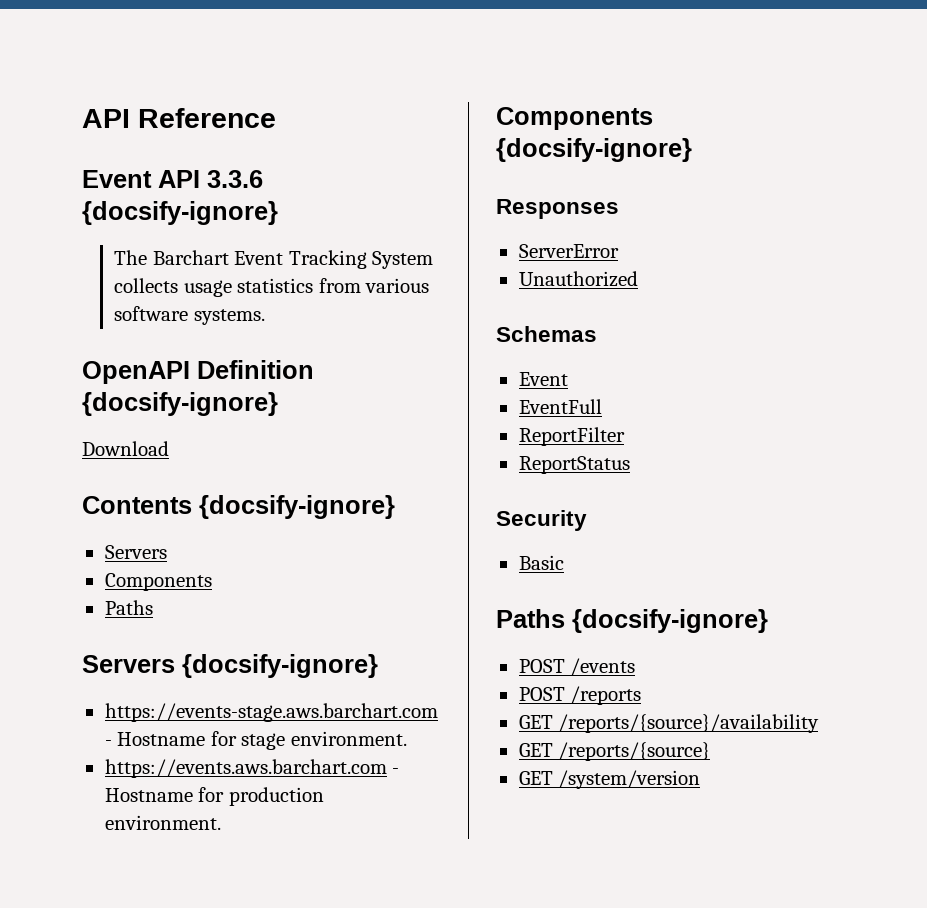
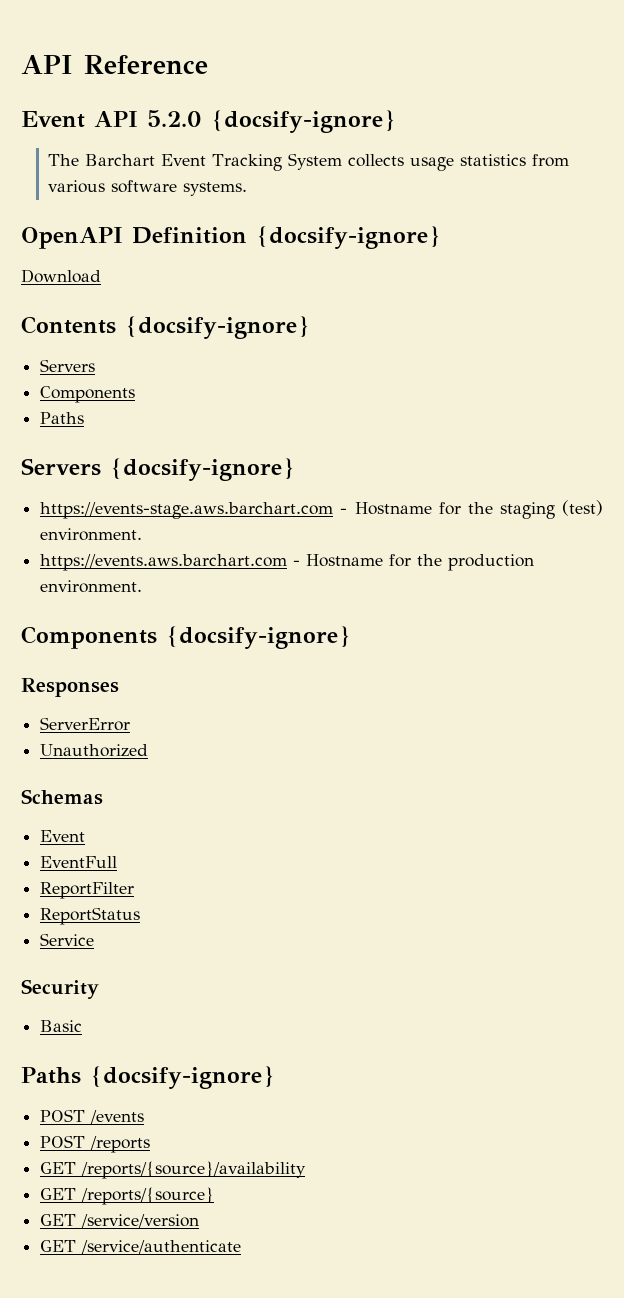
- Event API 3.3.6 {docsify-ignore}
+ Event API 5.2.0 {docsify-ignore}
- https://events-stage.aws.barchart.com - Hostname for stage environment.
+ https://events-stage.aws.barchart.com - Hostname for the staging (test) environment.
- https://events.aws.barchart.com - Hostname for production environment.
+ https://events.aws.barchart.com - Hostname for the production environment.
+ Service
- GET /system/version
+ GET /service/version
+ GET /service/authenticate

